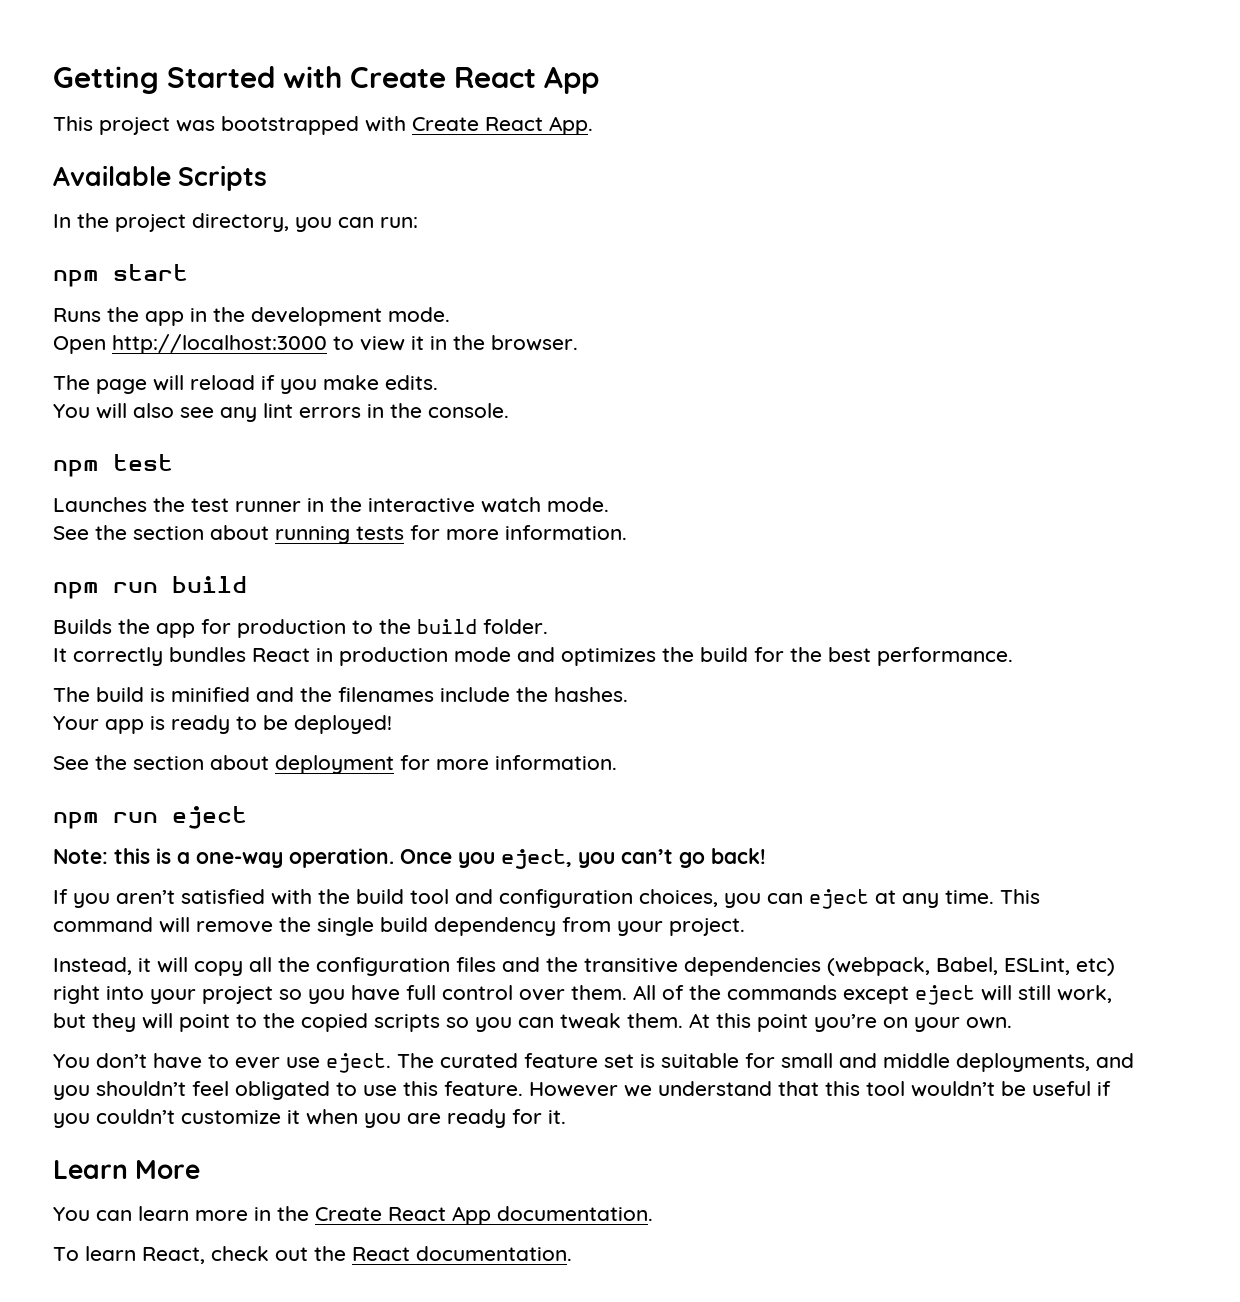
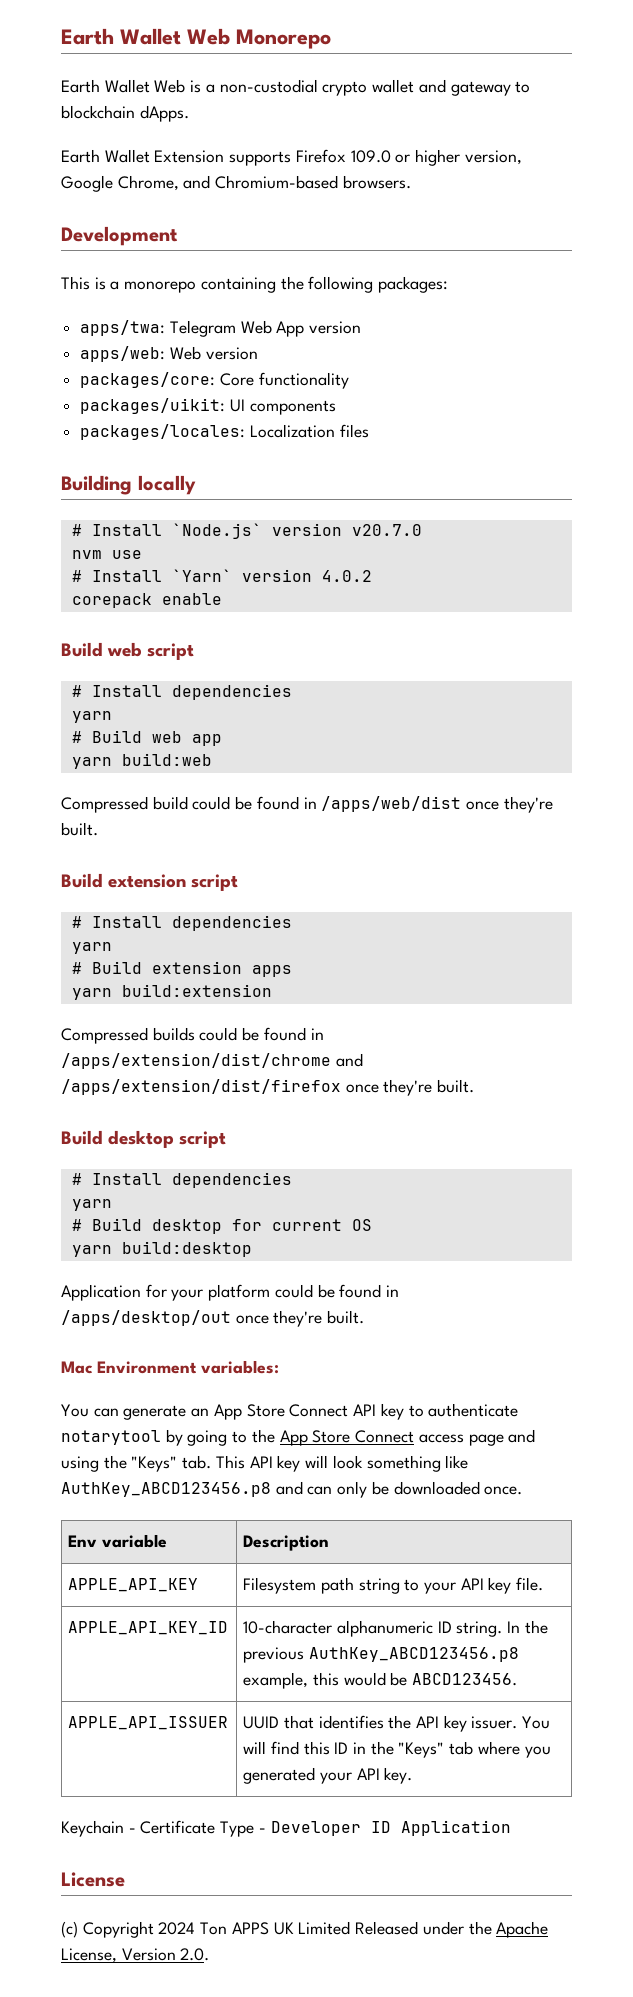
- Getting Started with Create React App
- This project was bootstrapped with Create React App.
- Available Scripts
- In the project directory, you can run:
- npm start
- Runs the app in the development mode.
- Open http://localhost:3000 to view it in the browser.
- The page will reload if you make edits.
- You will also see any lint errors in the console.
- npm test
- Launches the test runner in the interactive watch mode.
- See the section about running tests for more information.
- npm run build
- Builds the app for production to the build folder.
- It correctly bundles React in production mode and optimizes the build for the best performance.
- The build is minified and the filenames include the hashes.
- Your app is ready to be deployed!
- See the section about deployment for more information.
- npm run eject
- Note: this is a one-way operation. Once you eject, you can’t go back!
- If you aren’t satisfied with the build tool and configuration choices, you can eject at any time. This command will remove the single build dependency from your project.
- Instead, it will copy all the configuration files and the transitive dependencies (webpack, Babel, ESLint, etc) right into your project so you have full control over them. All of the commands except eject will still work, but they will point to the copied scripts so you can tweak them. At this point you’re on your own.
- You don’t have to ever use eject. The curated feature set is suitable for small and middle deployments, and you shouldn’t feel obligated to use this feature. However we understand that this tool wouldn’t be useful if you couldn’t customize it when you are ready for it.
- Learn More
- You can learn more in the Create React App documentation.
- To learn React, check out the React documentation.
+ Earth Wallet Web Monorepo
+ Earth Wallet Web is a non-custodial crypto wallet and gateway to blockchain dApps.
+ Earth Wallet Extension supports Firefox 109.0 or higher version, Google Chrome, and Chromium-based browsers.
+ Development
+ This is a monorepo containing the following packages:
+ apps/twa: Telegram Web App version
+ apps/web: Web version
+ packages/core: Core functionality
+ packages/uikit: UI components
+ packages/locales: Localization files
+ Building locally
+ # Install `Node.js` version v20.7.0
+ nvm use
+ # Install `Yarn` version 4.0.2
+ corepack enable
+ Build web script
+ # Install dependencies
+ yarn
+ # Build web app
+ yarn build:web
+ Compressed build could be found in /apps/web/dist once they're built.
+ Build extension script
+ # Install dependencies
+ yarn
+ # Build extension apps
+ yarn build:extension
+ Compressed builds could be found in /apps/extension/dist/chrome and /apps/extension/dist/firefox once they're built.
+ Build desktop script
+ # Install dependencies
+ yarn
+ # Build desktop for current OS
+ yarn build:desktop
+ Application for your platform could be found in /apps/desktop/out once they're built.
+ Mac Environment variables:
+ You can generate an App Store Connect API key to authenticate notarytool by going to the App Store Connect access page and using the "Keys" tab. This API key will look something like AuthKey_ABCD123456.p8 and can only be downloaded once.
+ Env variable | Description
+ APPLE_API_KEY | Filesystem path string to your API key file.
+ APPLE_API_KEY_ID | 10-character alphanumeric ID string. In the previous AuthKey_ABCD123456.p8 example, this would be ABCD123456.
+ APPLE_API_ISSUER | UUID that identifies the API key issuer. You will find this ID in the "Keys" tab where you generated your API key.
+ Keychain - Certificate Type - Developer ID Application
+ License
+ (c) Copyright 2024 Ton APPS UK Limited Released under the Apache License, Version 2.0.

